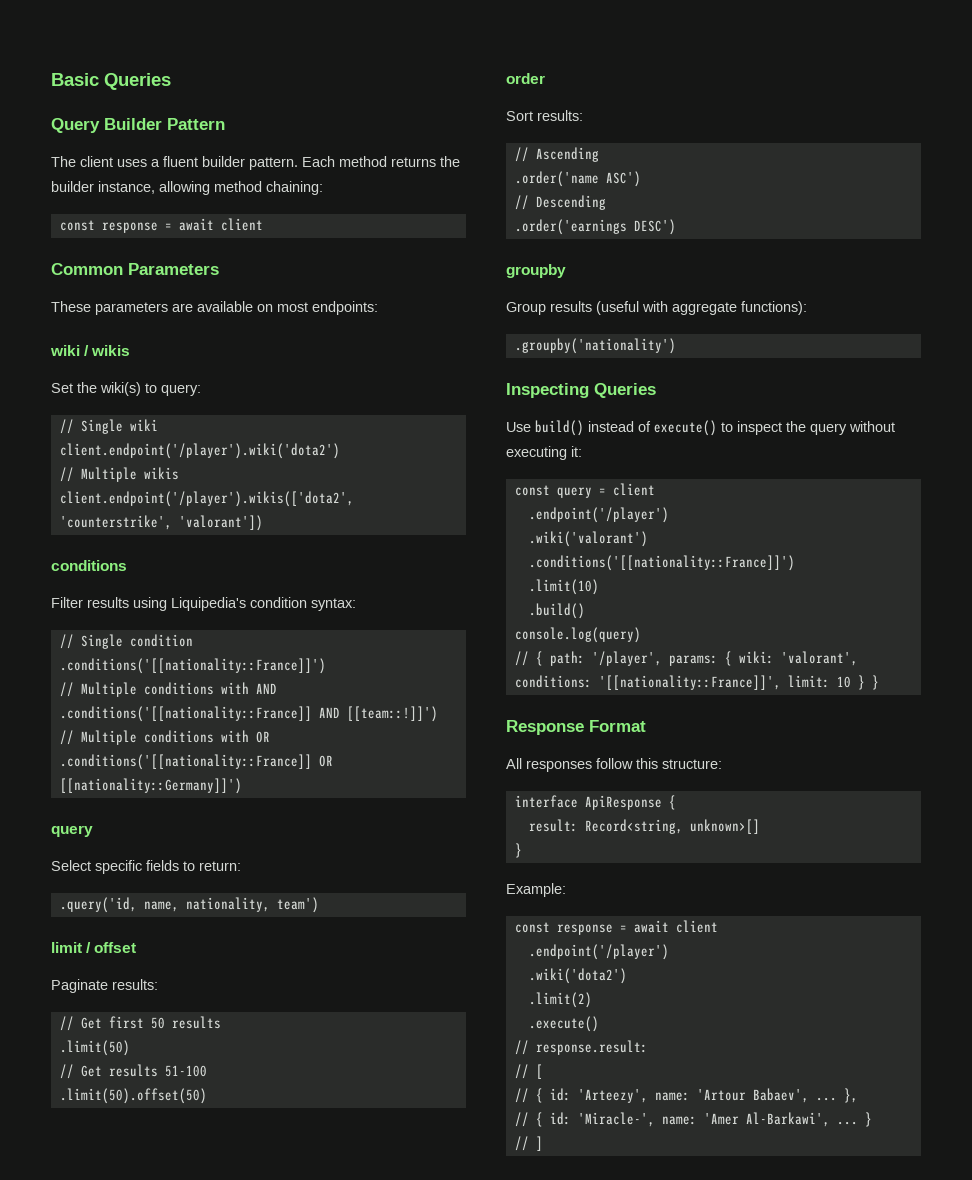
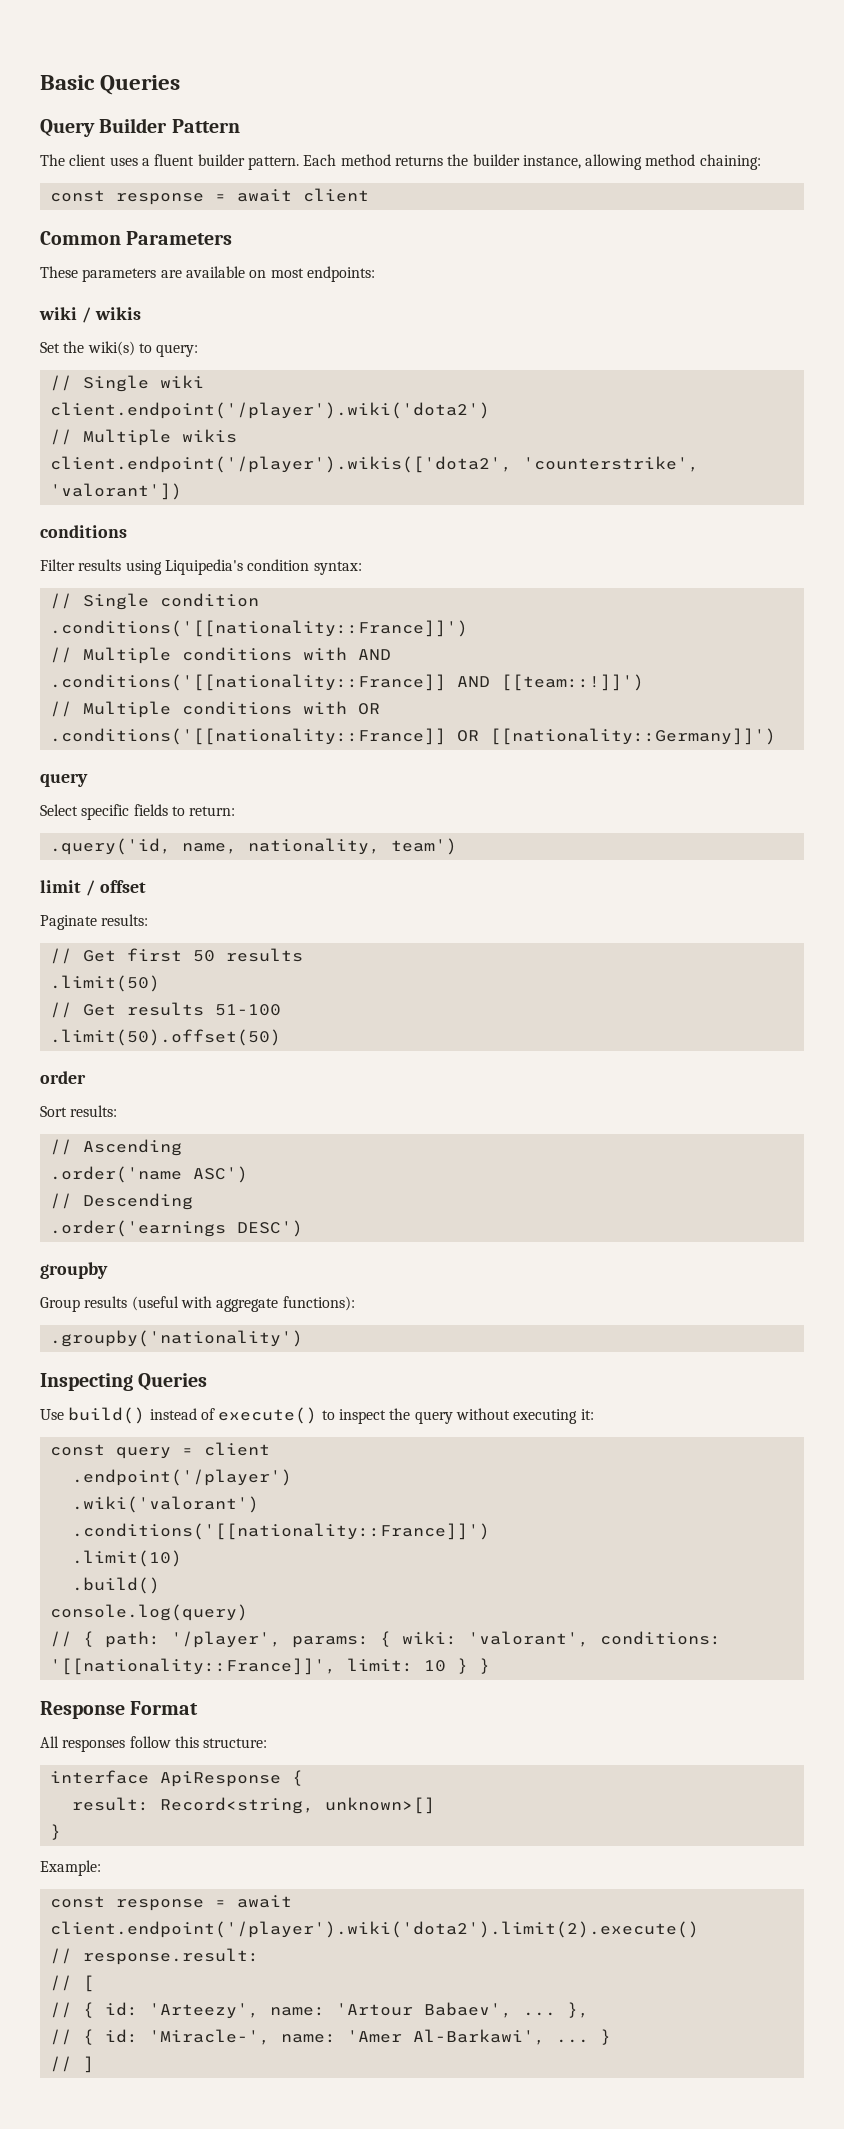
  Example:
- const response = await client
- .endpoint('/player')
- .wiki('dota2')
- .limit(2)
- .execute()
+ const response = await client.endpoint('/player').wiki('dota2').limit(2).execute()

